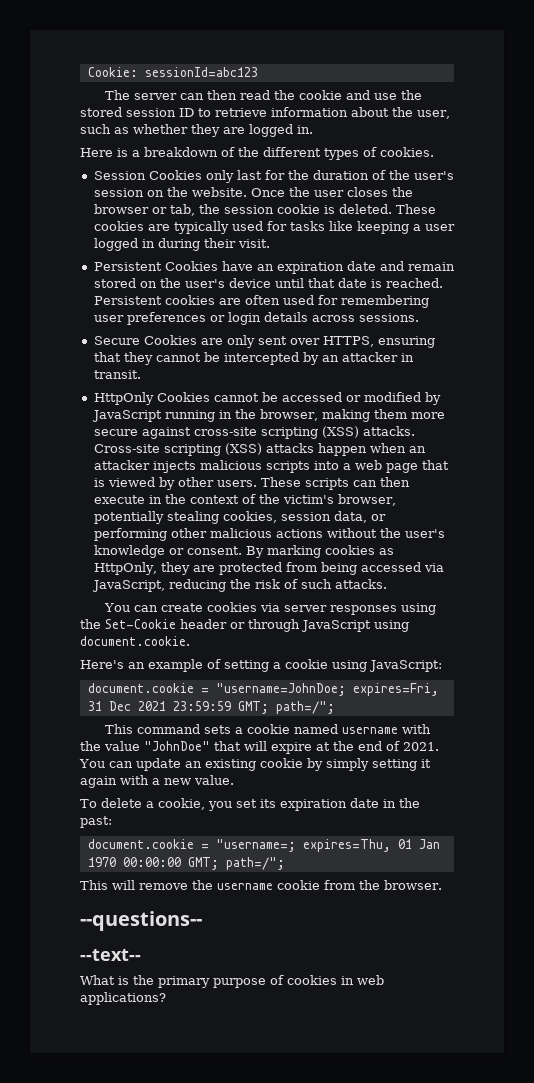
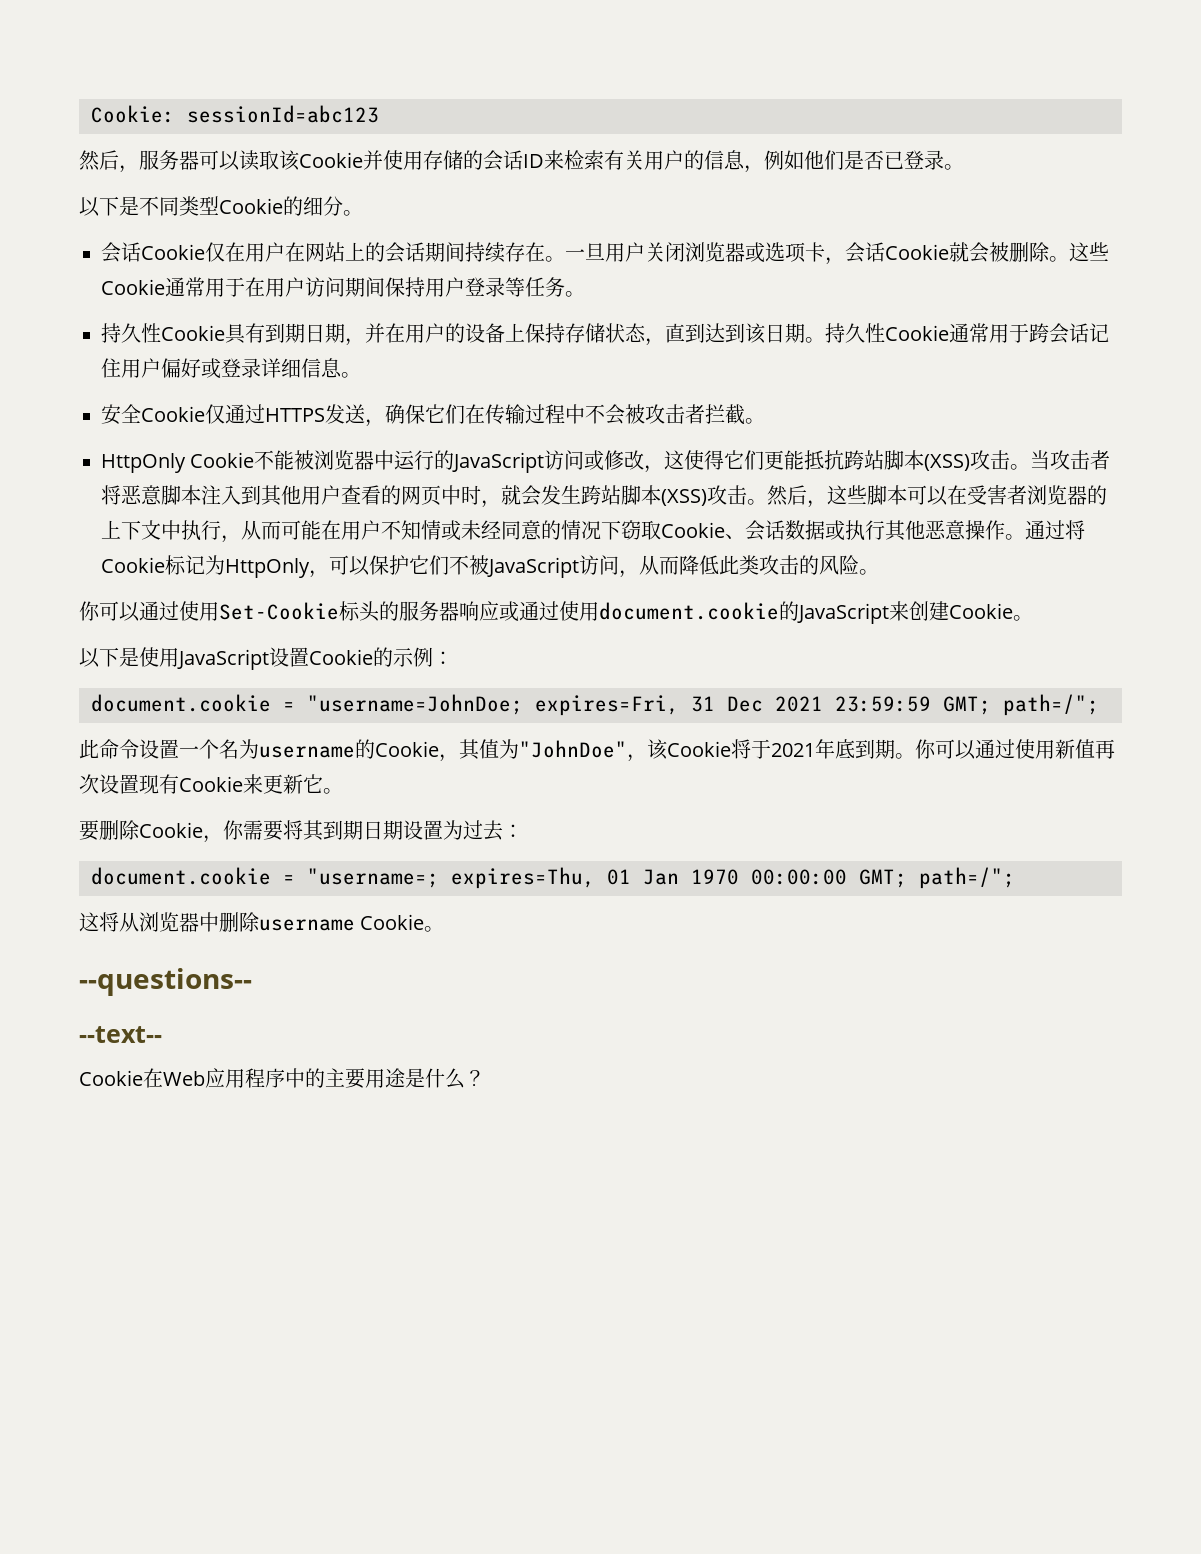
- The server can then read the cookie and use the stored session ID to retrieve information about the user, such as whether they are logged in.
- Here is a breakdown of the different types of cookies.
- Session Cookies only last for the duration of the user's session on the website. Once the user closes the browser or tab, the session cookie is deleted. These cookies are typically used for tasks like keeping a user logged in during their visit.
- Persistent Cookies have an expiration date and remain stored on the user's device until that date is reached. Persistent cookies are often used for remembering user preferences or login details across sessions.
- Secure Cookies are only sent over HTTPS, ensuring that they cannot be intercepted by an attacker in transit.
- HttpOnly Cookies cannot be accessed or modified by JavaScript running in the browser, making them more secure against cross-site scripting (XSS) attacks. Cross-site scripting (XSS) attacks happen when an attacker injects malicious scripts into a web page that is viewed by other users. These scripts can then execute in the context of the victim's browser, potentially stealing cookies, session data, or performing other malicious actions without the user's knowledge or consent. By marking cookies as HttpOnly, they are protected from being accessed via JavaScript, reducing the risk of such attacks.
- You can create cookies via server responses using the Set-Cookie header or through JavaScript using document.cookie.
- Here's an example of setting a cookie using JavaScript:
+ 然后，服务器可以读取该Cookie并使用存储的会话ID来检索有关用户的信息，例如他们是否已登录。
+ 以下是不同类型Cookie的细分。
+ 会话Cookie仅在用户在网站上的会话期间持续存在。一旦用户关闭浏览器或选项卡，会话Cookie就会被删除。这些Cookie通常用于在用户访问期间保持用户登录等任务。
+ 持久性Cookie具有到期日期，并在用户的设备上保持存储状态，直到达到该日期。持久性Cookie通常用于跨会话记住用户偏好或登录详细信息。
+ 安全Cookie仅通过HTTPS发送，确保它们在传输过程中不会被攻击者拦截。
+ HttpOnly Cookie不能被浏览器中运行的JavaScript访问或修改，这使得它们更能抵抗跨站脚本(XSS)攻击。当攻击者将恶意脚本注入到其他用户查看的网页中时，就会发生跨站脚本(XSS)攻击。然后，这些脚本可以在受害者浏览器的上下文中执行，从而可能在用户不知情或未经同意的情况下窃取Cookie、会话数据或执行其他恶意操作。通过将Cookie标记为HttpOnly，可以保护它们不被JavaScript访问，从而降低此类攻击的风险。
+ 你可以通过使用Set-Cookie标头的服务器响应或通过使用document.cookie的JavaScript来创建Cookie。
+ 以下是使用JavaScript设置Cookie的示例：
- This command sets a cookie named username with the value "JohnDoe" that will expire at the end of 2021. You can update an existing cookie by simply setting it again with a new value.
- To delete a cookie, you set its expiration date in the past:
+ 此命令设置一个名为username的Cookie，其值为"JohnDoe"，该Cookie将于2021年底到期。你可以通过使用新值再次设置现有Cookie来更新它。
+ 要删除Cookie，你需要将其到期日期设置为过去：
- This will remove the username cookie from the browser.
+ 这将从浏览器中删除username Cookie。
  --questions--
  --text--
- What is the primary purpose of cookies in web applications?
+ Cookie在Web应用程序中的主要用途是什么？

